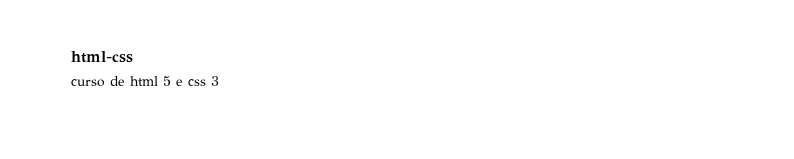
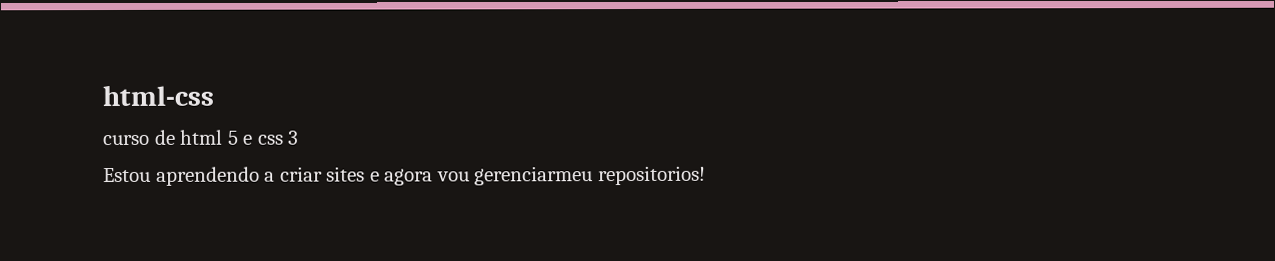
+ Estou aprendendo a criar sites e agora vou gerenciarmeu repositorios!

